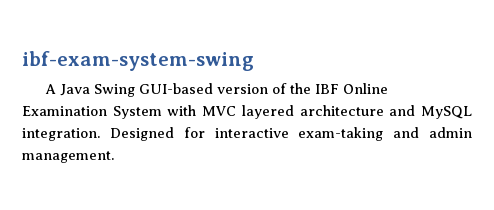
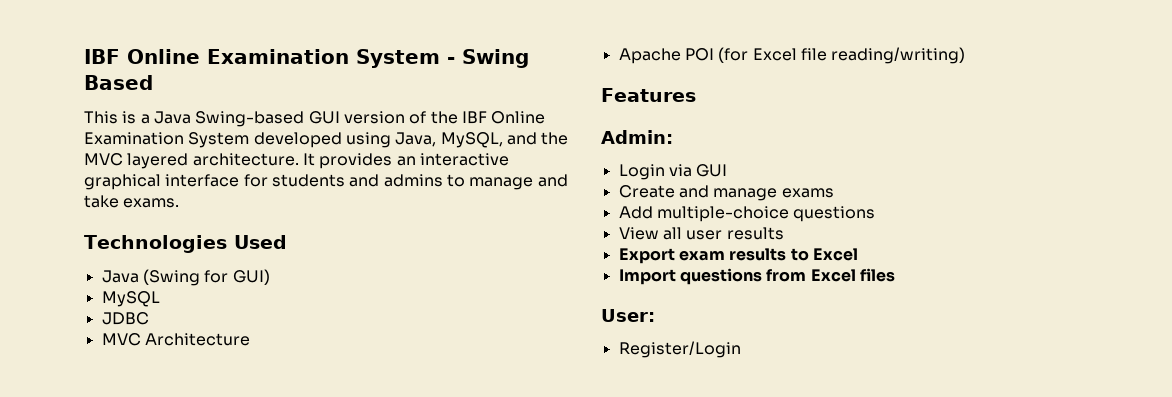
- ibf-exam-system-swing
- A Java Swing GUI-based version of the IBF Online Examination System with MVC layered architecture and MySQL integration. Designed for interactive exam-taking and admin management.
+ IBF Online Examination System - Swing Based
+ This is a Java Swing-based GUI version of the IBF Online Examination System developed using Java, MySQL, and the MVC layered architecture. It provides an interactive graphical interface for students and admins to manage and take exams.
+ Technologies Used
+ Java (Swing for GUI)
+ MySQL
+ JDBC
+ MVC Architecture
+ Apache POI (for Excel file reading/writing)
+ Features
+ Admin:
+ Login via GUI
+ Create and manage exams
+ Add multiple-choice questions
+ View all user results
+ Export exam results to Excel
+ Import questions from Excel files
+ User:
+ Register/Login

